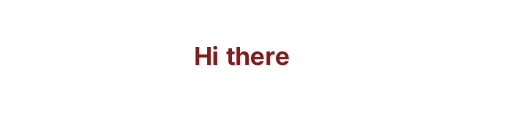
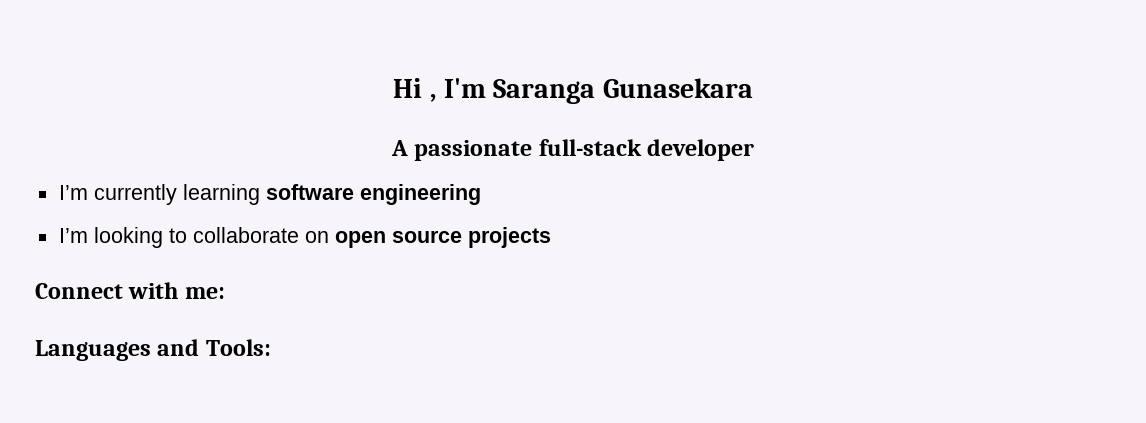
- Hi there
+ Hi , I'm Saranga Gunasekara
+ A passionate full-stack developer
+ I’m currently learning software engineering
+ I’m looking to collaborate on open source projects
+ Connect with me:
+ Languages and Tools:

